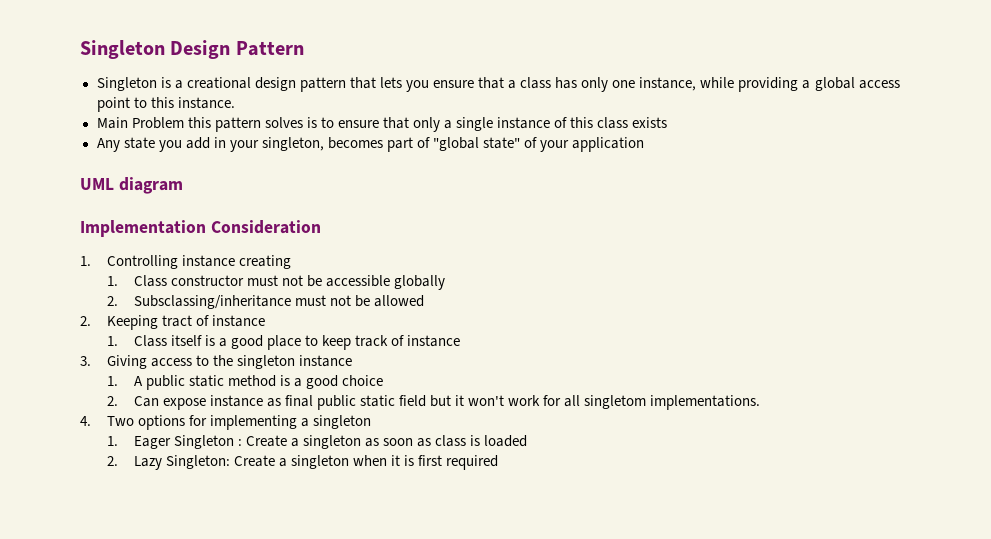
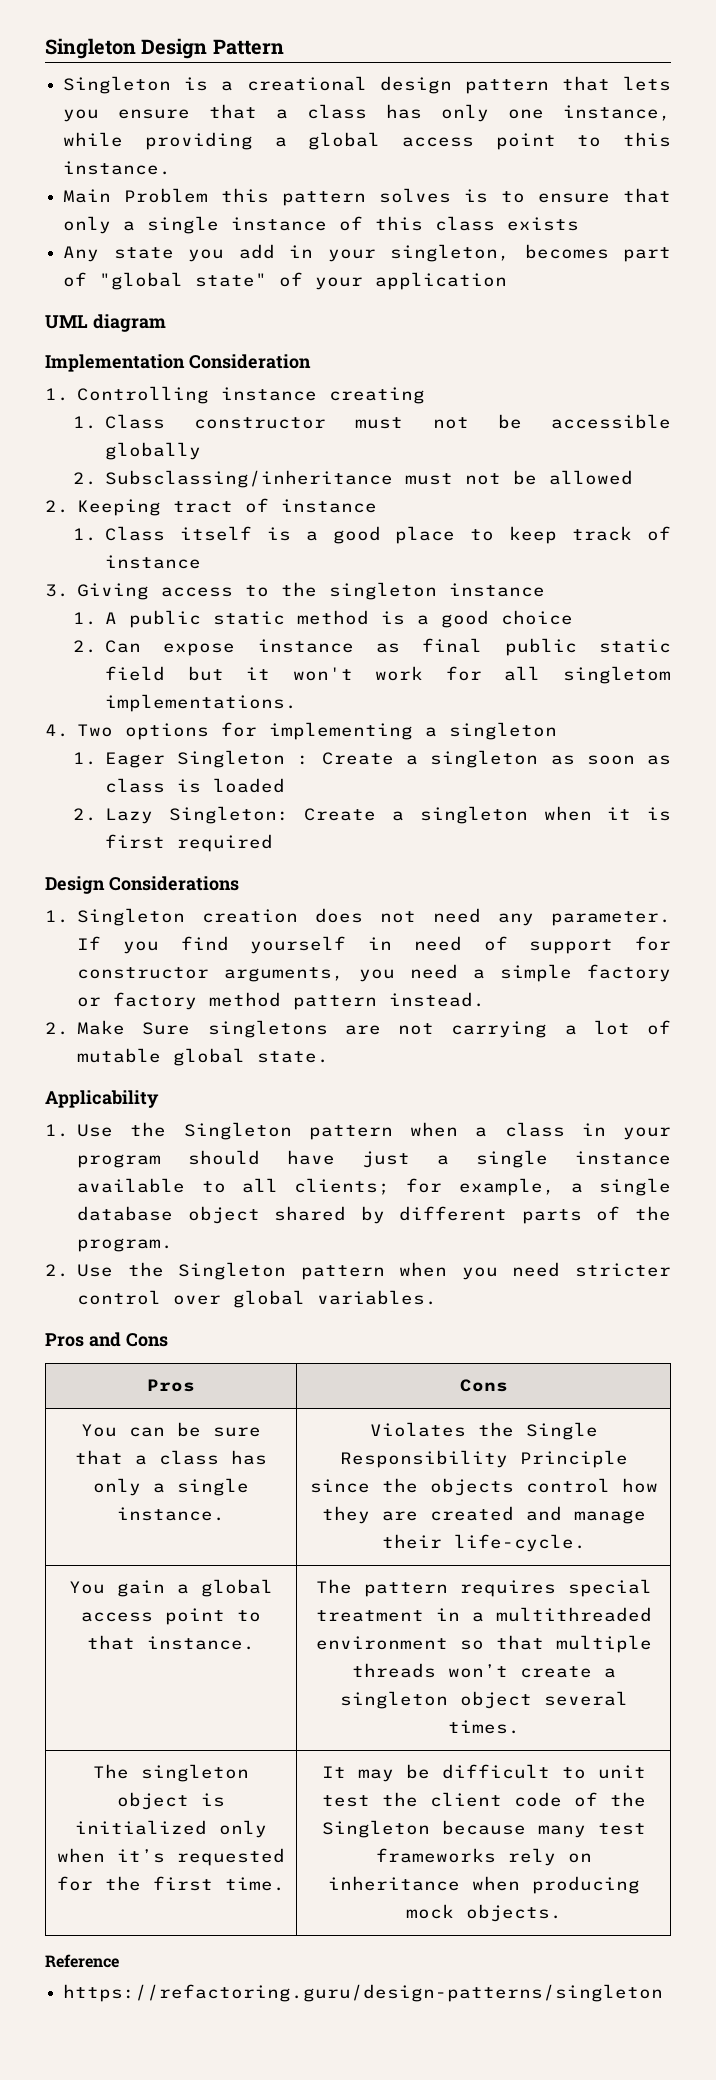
+ Design Considerations
+ 1. Singleton creation does not need any parameter. If you find yourself in need of support for constructor arguments, you need a simple factory or factory method pattern instead.
+ 2. Make Sure singletons are not carrying a lot of mutable global state.
+ Applicability
+ 1. Use the Singleton pattern when a class in your program should have just a single instance available to all clients; for example, a single database object shared by different parts of the program.
+ 2. Use the Singleton pattern when you need stricter control over global variables.
+ Pros and Cons
+ Pros | Cons
+ You can be sure that a class has only a single instance. | Violates the Single Responsibility Principle since the objects control how they are created and manage their life-cycle.
+ You gain a global access point to that instance. | The pattern requires special treatment in a multithreaded environment so that multiple threads won’t create a singleton object several times.
+ The singleton object is initialized only when it’s requested for the first time. | It may be difficult to unit test the client code of the Singleton because many test frameworks rely on inheritance when producing mock objects.
+ Reference
+ https://refactoring.guru/design-patterns/singleton

